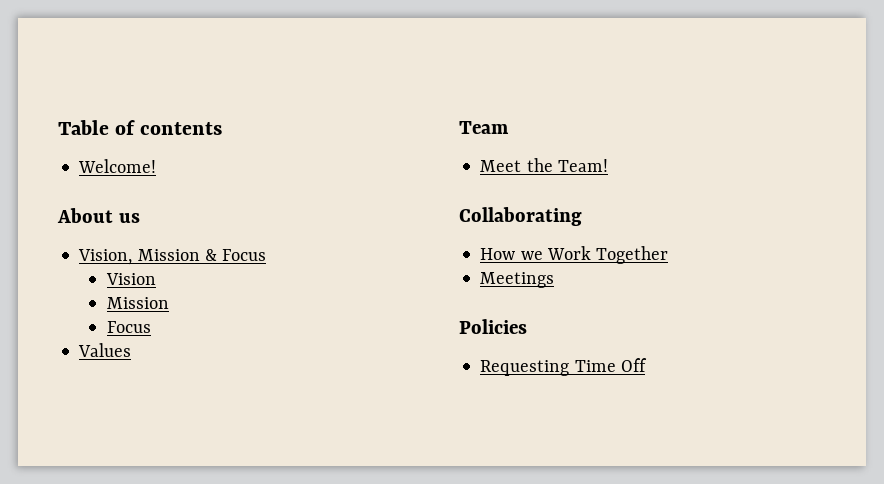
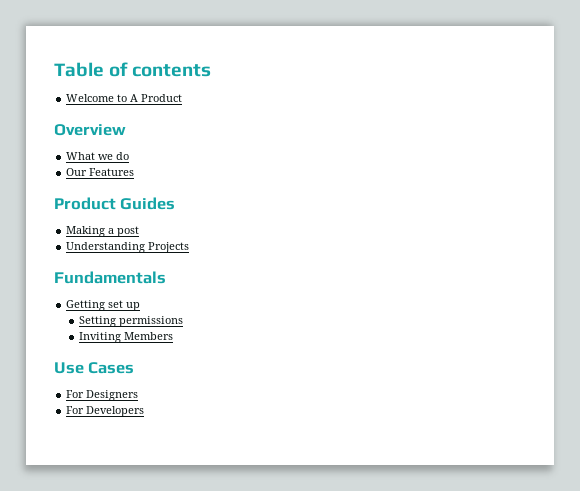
- Welcome!
- About us
- Vision, Mission & Focus
- Vision
- Mission
- Focus
- Values
- Team
- Meet the Team!
- Collaborating
- How we Work Together
- Meetings
- Policies
- Requesting Time Off
+ Welcome to A Product
+ Overview
+ What we do
+ Our Features
+ Product Guides
+ Making a post
+ Understanding Projects
+ Fundamentals
+ Getting set up
+ Setting permissions
+ Inviting Members
+ Use Cases
+ For Designers
+ For Developers

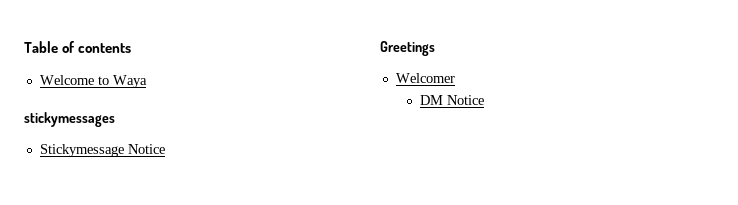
- Welcome to A Product
- Overview
- What we do
- Our Features
- Product Guides
- Making a post
- Understanding Projects
- Fundamentals
- Getting set up
- Setting permissions
- Inviting Members
- Use Cases
- For Designers
- For Developers
+ Welcome to Waya
+ stickymessages
+ Stickymessage Notice
+ Greetings
+ Welcomer
+ DM Notice

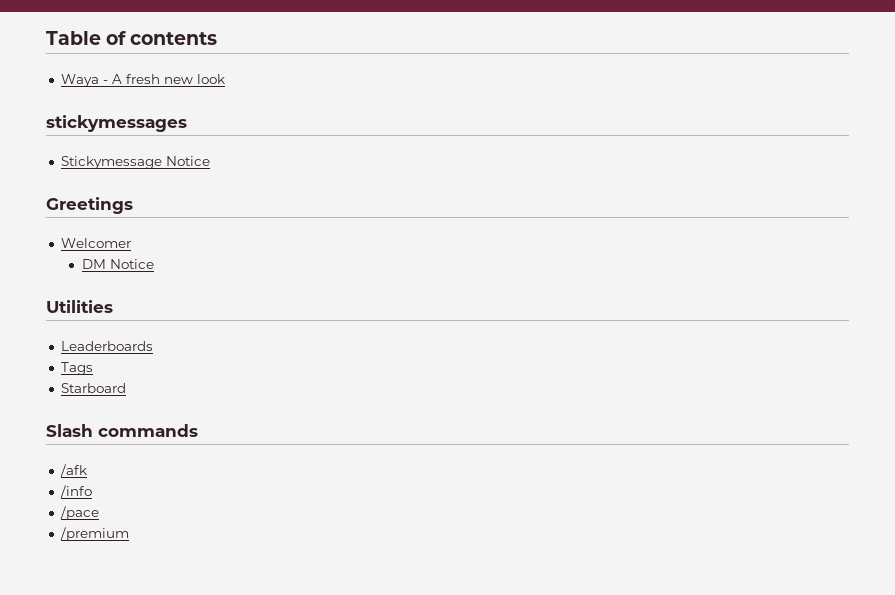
- Welcome to Waya
+ Waya - A fresh new look
+ Utilities
+ Leaderboards
+ Tags
+ Starboard
+ Slash commands
+ /afk
+ /info
+ /pace
+ /premium

